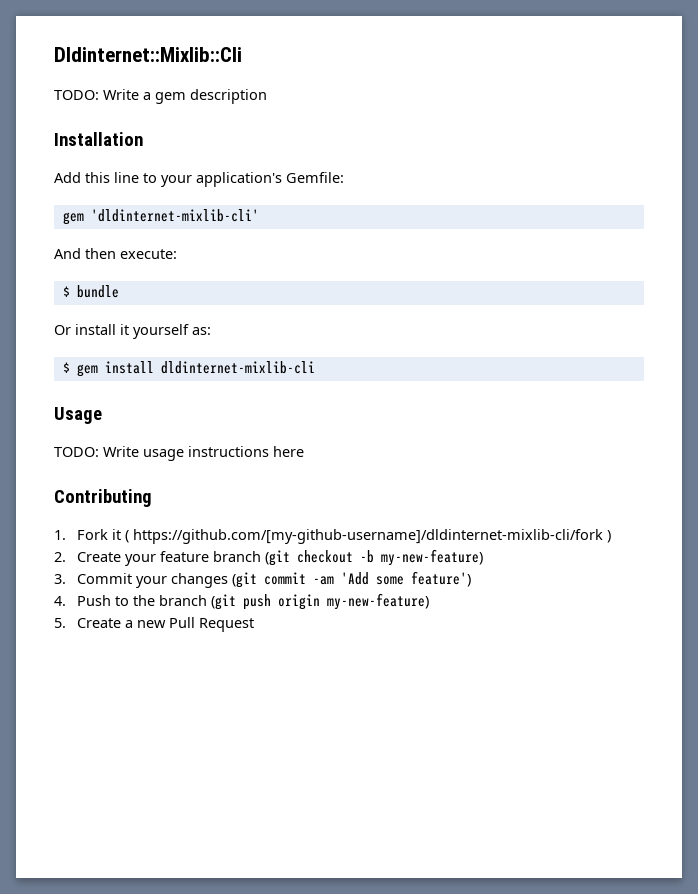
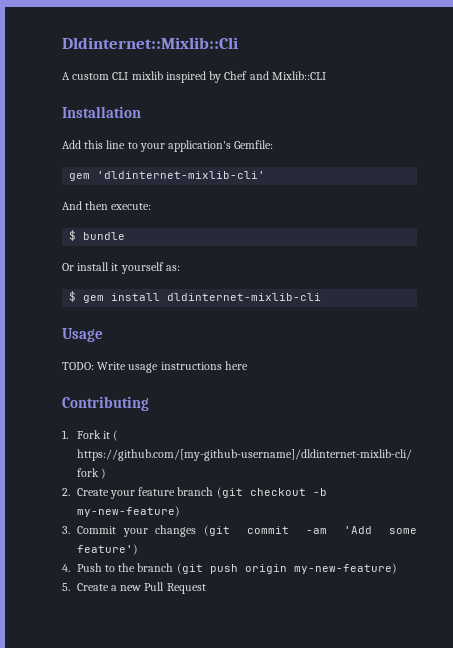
- TODO: Write a gem description
+ A custom CLI mixlib inspired by Chef and Mixlib::CLI

